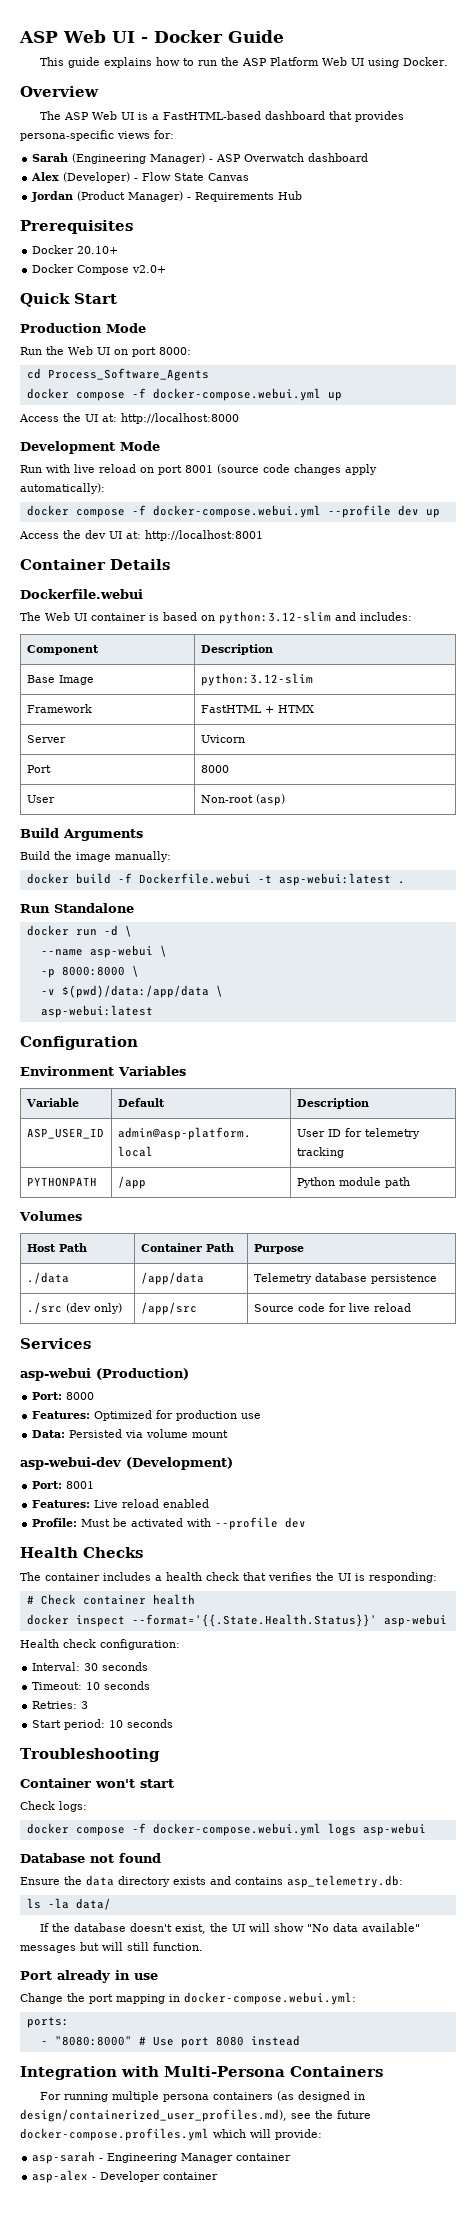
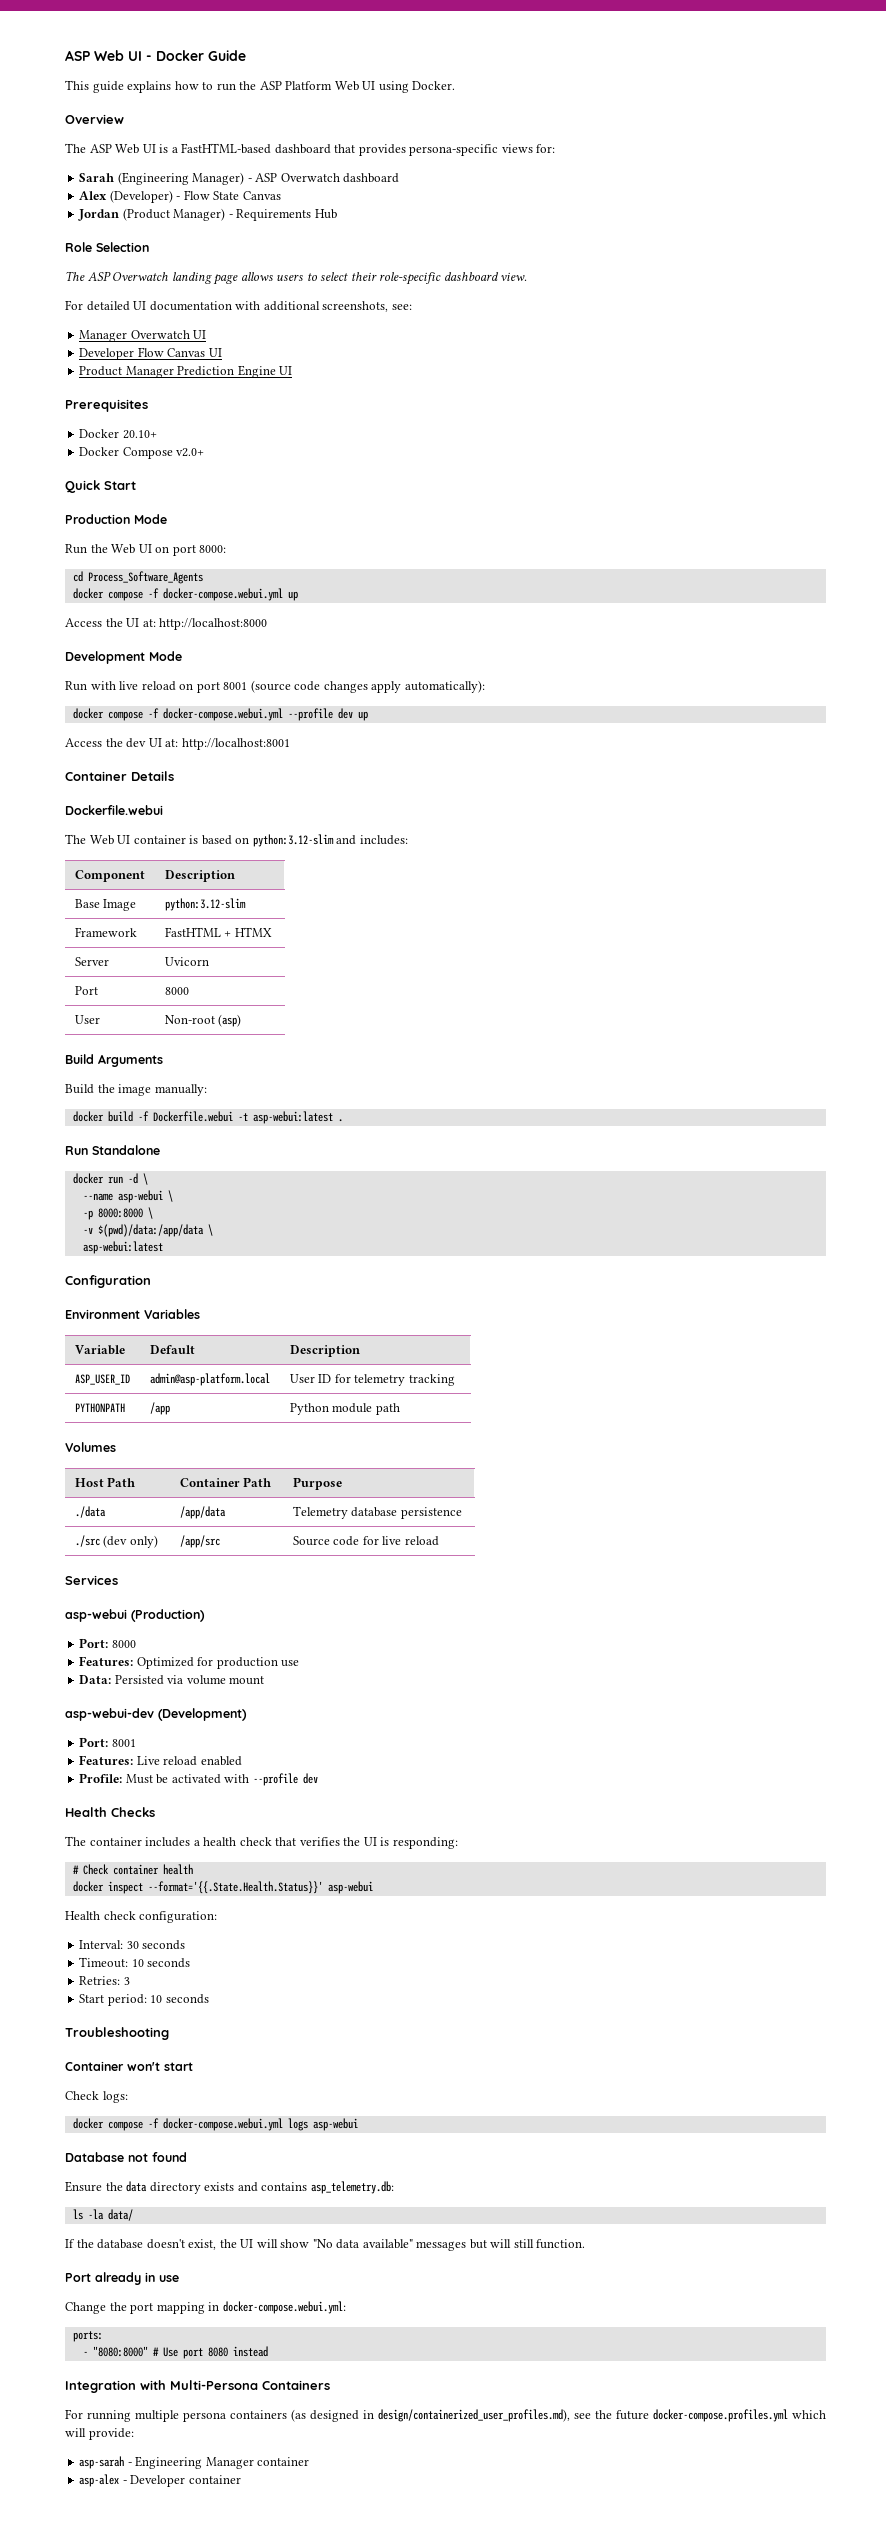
+ Role Selection
+ The ASP Overwatch landing page allows users to select their role-specific dashboard view.
+ For detailed UI documentation with additional screenshots, see:
+ Manager Overwatch UI
+ Developer Flow Canvas UI
+ Product Manager Prediction Engine UI

